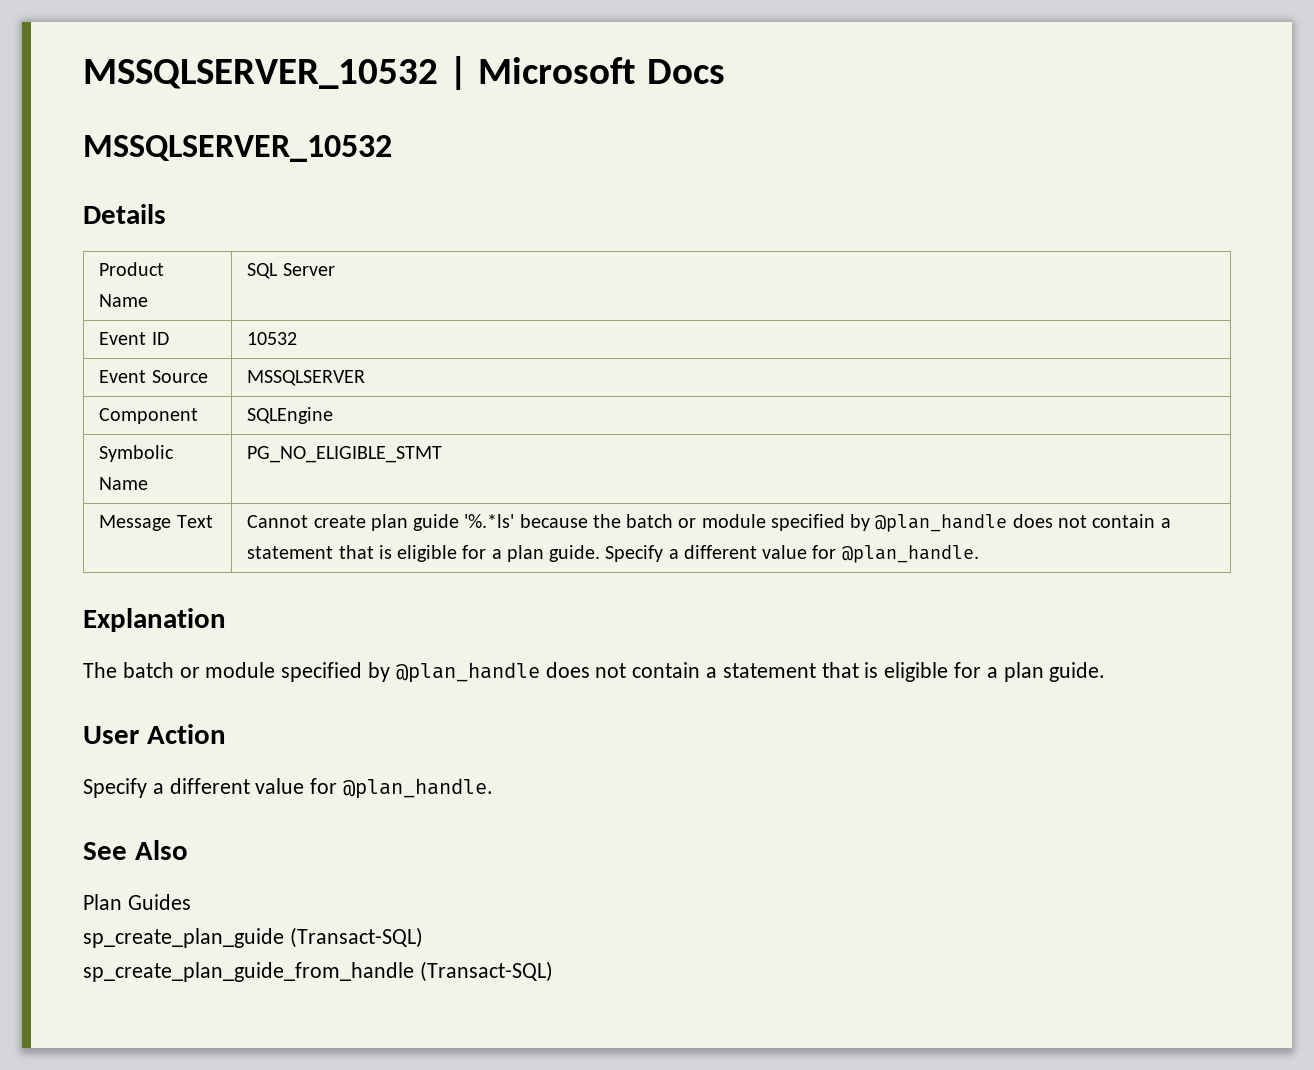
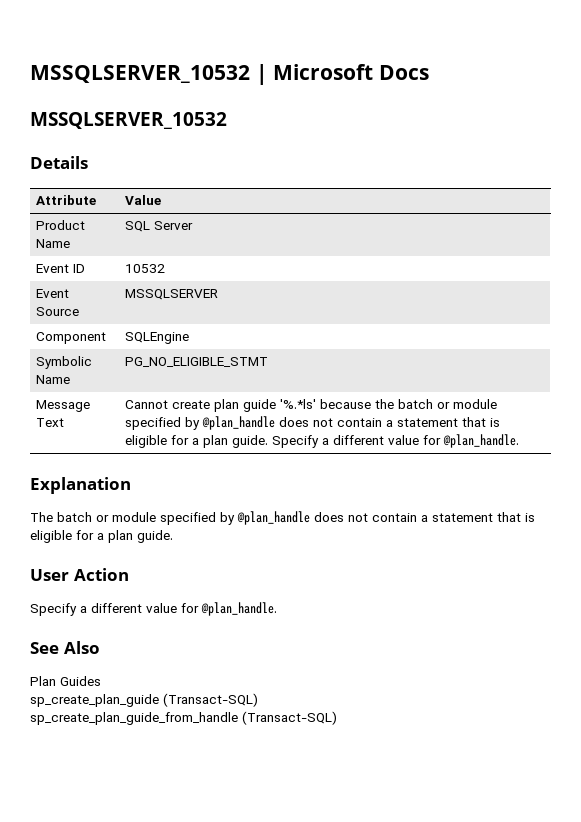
+ Attribute | Value

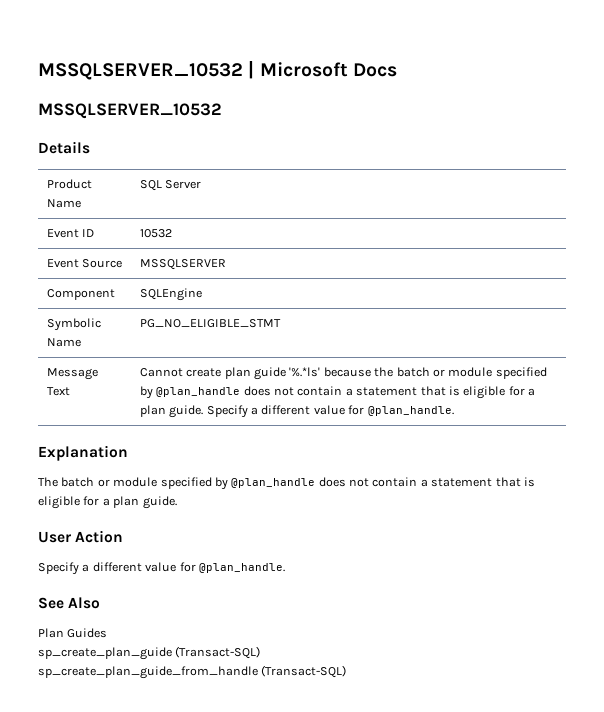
- Attribute | Value

